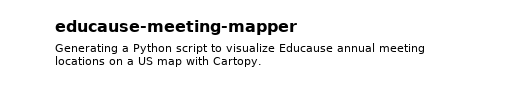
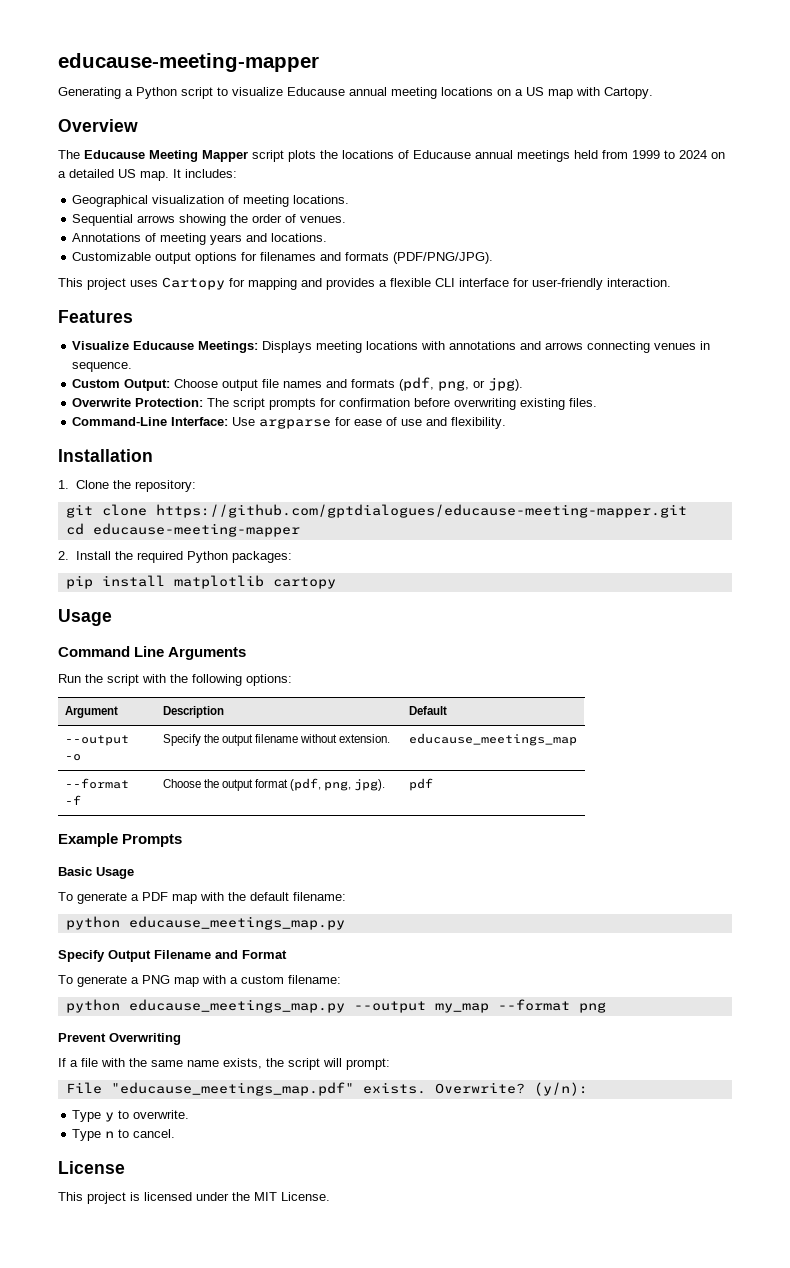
+ Overview
+ The Educause Meeting Mapper script plots the locations of Educause annual meetings held from 1999 to 2024 on a detailed US map. It includes:
+ Geographical visualization of meeting locations.
+ Sequential arrows showing the order of venues.
+ Annotations of meeting years and locations.
+ Customizable output options for filenames and formats (PDF/PNG/JPG).
+ This project uses Cartopy for mapping and provides a flexible CLI interface for user-friendly interaction.
+ Features
+ Visualize Educause Meetings: Displays meeting locations with annotations and arrows connecting venues in sequence.
+ Custom Output: Choose output file names and formats (pdf, png, or jpg).
+ Overwrite Protection: The script prompts for confirmation before overwriting existing files.
+ Command-Line Interface: Use argparse for ease of use and flexibility.
+ Installation
+ 1. Clone the repository:
+ git clone https://github.com/gptdialogues/educause-meeting-mapper.git
+ cd educause-meeting-mapper
+ 2. Install the required Python packages:
+ pip install matplotlib cartopy
+ Usage
+ Command Line Arguments
+ Run the script with the following options:
+ Argument | Description | Default
+ --output -o | Specify the output filename without extension. | educause_meetings_map
+ --format -f | Choose the output format (pdf, png, jpg). | pdf
+ Example Prompts
+ Basic Usage
+ To generate a PDF map with the default filename:
+ python educause_meetings_map.py
+ Specify Output Filename and Format
+ To generate a PNG map with a custom filename:
+ python educause_meetings_map.py --output my_map --format png
+ Prevent Overwriting
+ If a file with the same name exists, the script will prompt:
+ File "educause_meetings_map.pdf" exists. Overwrite? (y/n):
+ Type y to overwrite.
+ Type n to cancel.
+ License
+ This project is licensed under the MIT License.

